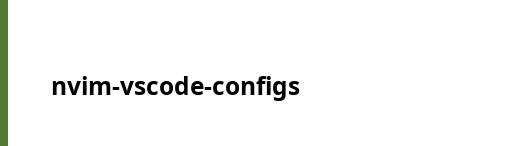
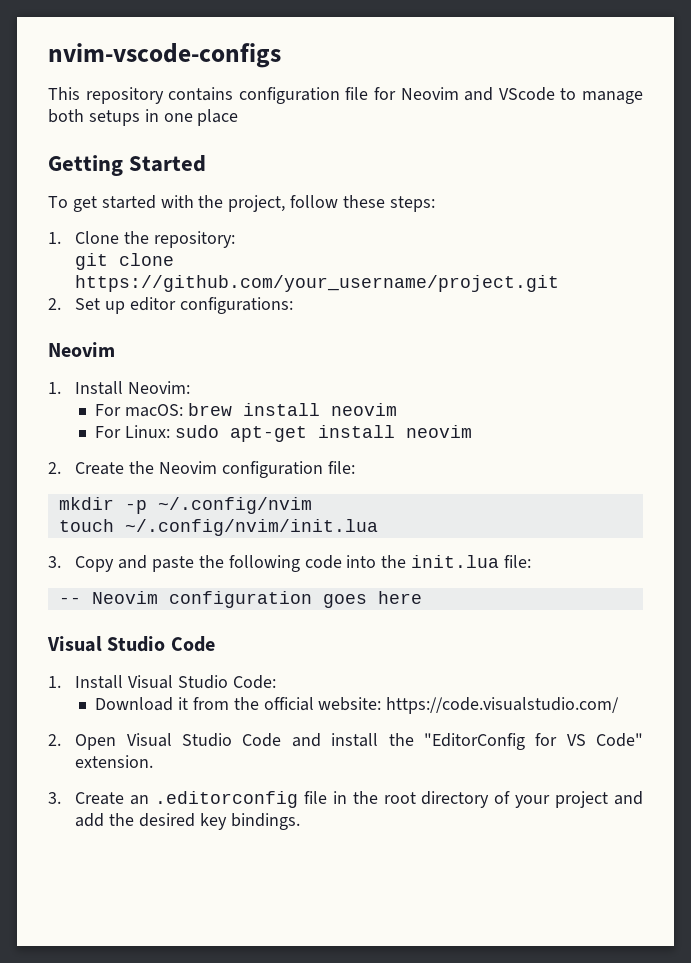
+ This repository contains configuration file for Neovim and VScode to manage both setups in one place
+ Getting Started
+ To get started with the project, follow these steps:
+ 1. Clone the repository:
+ git clone https://github.com/your_username/project.git
+ 2. Set up editor configurations:
+ Neovim
+ 1. Install Neovim:
+ For macOS: brew install neovim
+ For Linux: sudo apt-get install neovim
+ 2. Create the Neovim configuration file:
+ mkdir -p ~/.config/nvim
+ touch ~/.config/nvim/init.lua
+ 3. Copy and paste the following code into the init.lua file:
+ -- Neovim configuration goes here
+ Visual Studio Code
+ 1. Install Visual Studio Code:
+ Download it from the official website: https://code.visualstudio.com/
+ 2. Open Visual Studio Code and install the "EditorConfig for VS Code" extension.
+ 3. Create an .editorconfig file in the root directory of your project and add the desired key bindings.

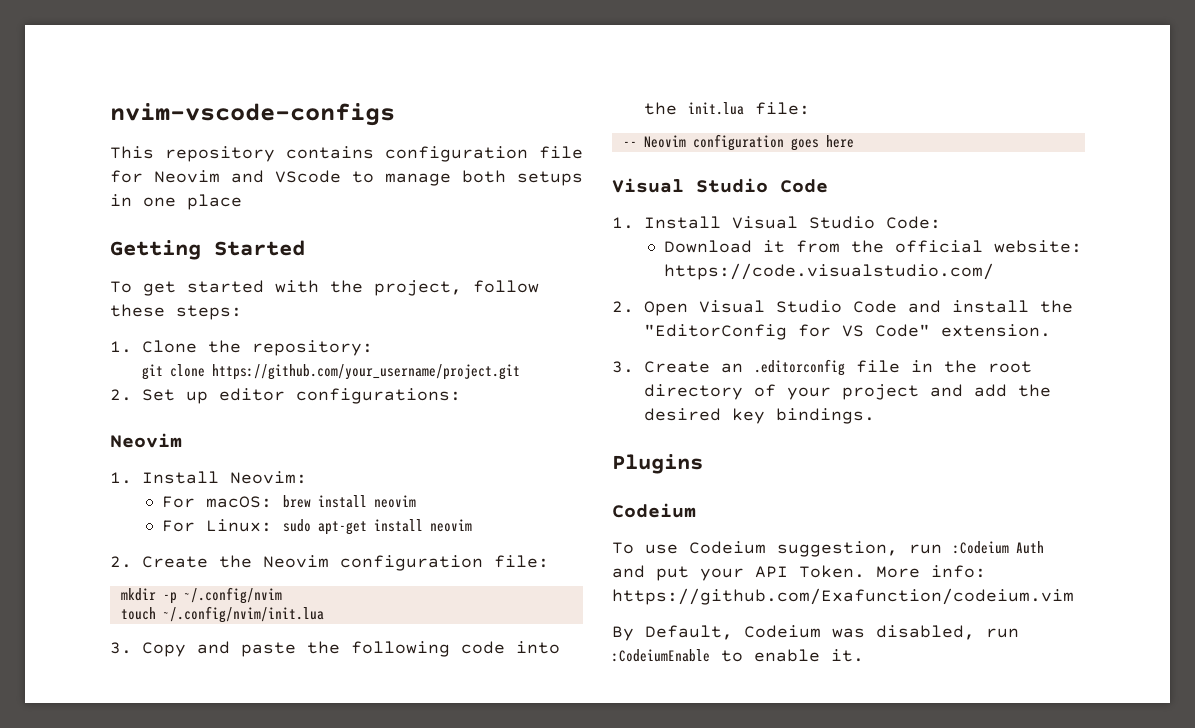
+ Plugins
+ Codeium
+ To use Codeium suggestion, run :Codeium Auth and put your API Token. More info: https://github.com/Exafunction/codeium.vim
+ By Default, Codeium was disabled, run :CodeiumEnable to enable it.

